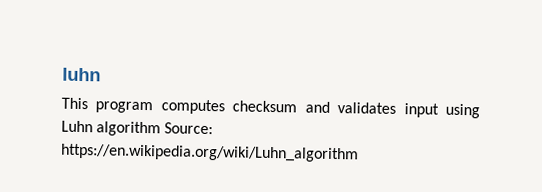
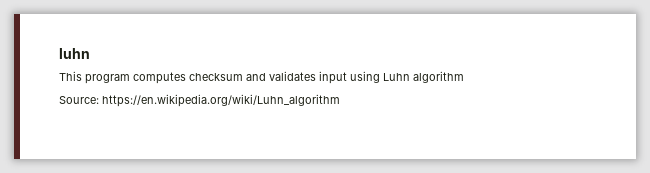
- This program computes checksum and validates input using Luhn algorithm Source: https://en.wikipedia.org/wiki/Luhn_algorithm
+ This program computes checksum and validates input using Luhn algorithm
+ Source: https://en.wikipedia.org/wiki/Luhn_algorithm

